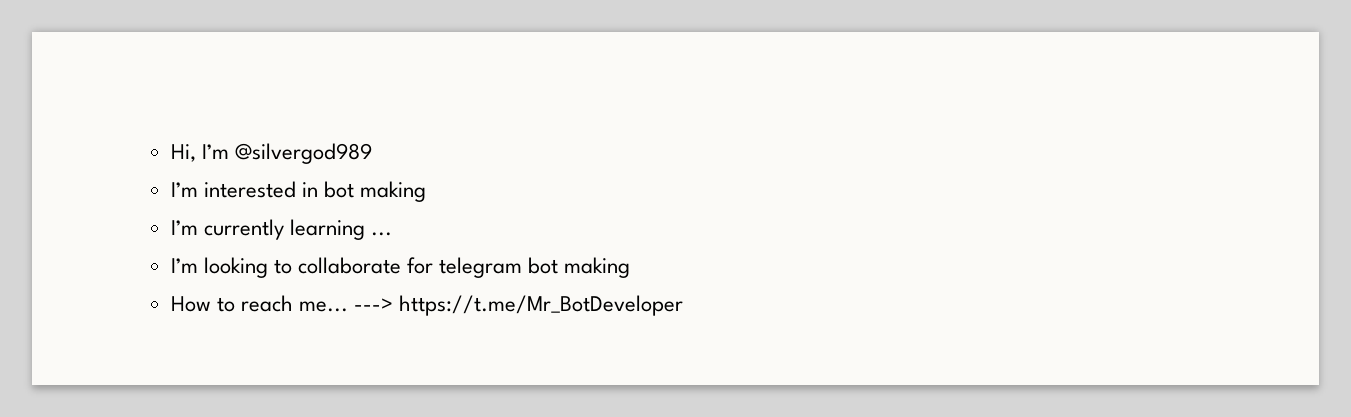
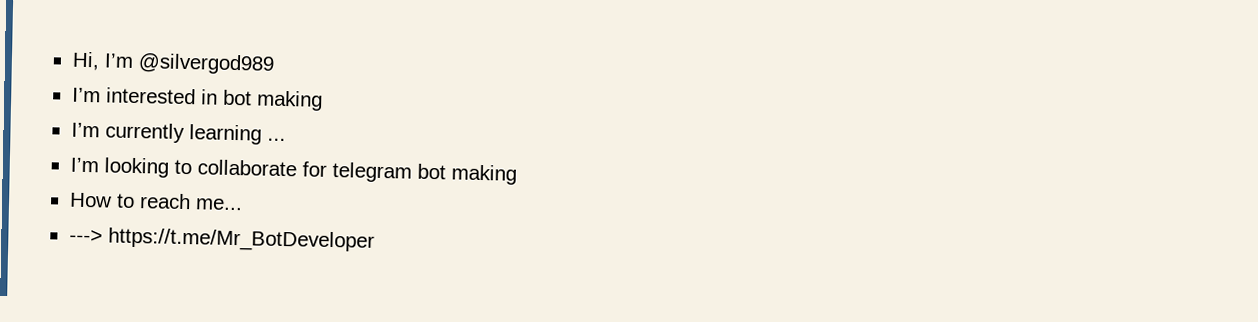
- How to reach me... ---> https://t.me/Mr_BotDeveloper
+ How to reach me...
+ ---> https://t.me/Mr_BotDeveloper

